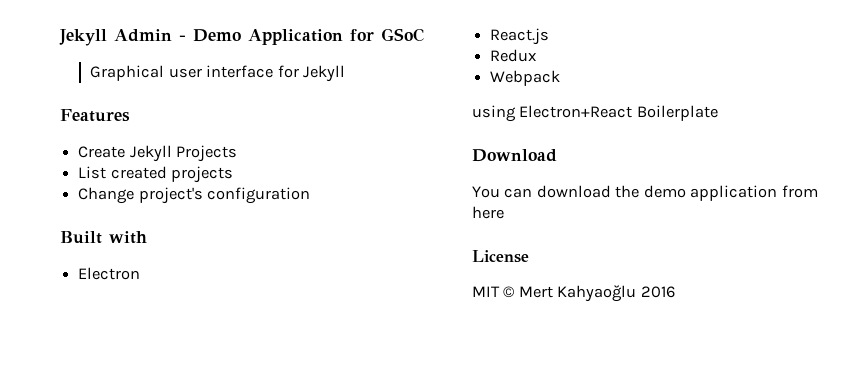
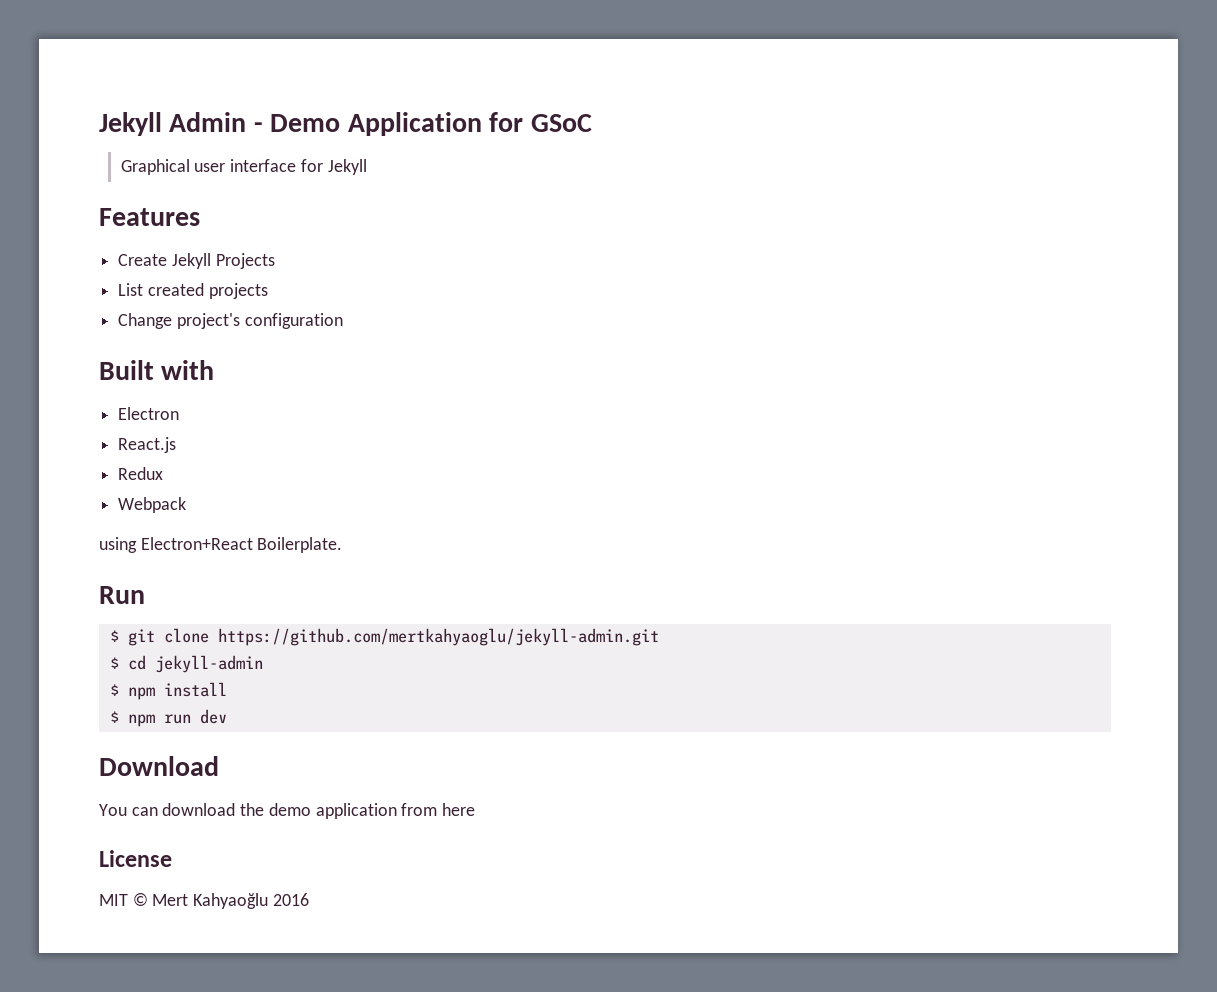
- using Electron+React Boilerplate
+ using Electron+React Boilerplate.
+ Run
+ $ git clone https://github.com/mertkahyaoglu/jekyll-admin.git
+ $ cd jekyll-admin
+ $ npm install
+ $ npm run dev

